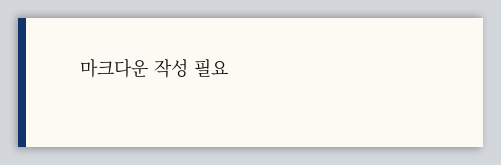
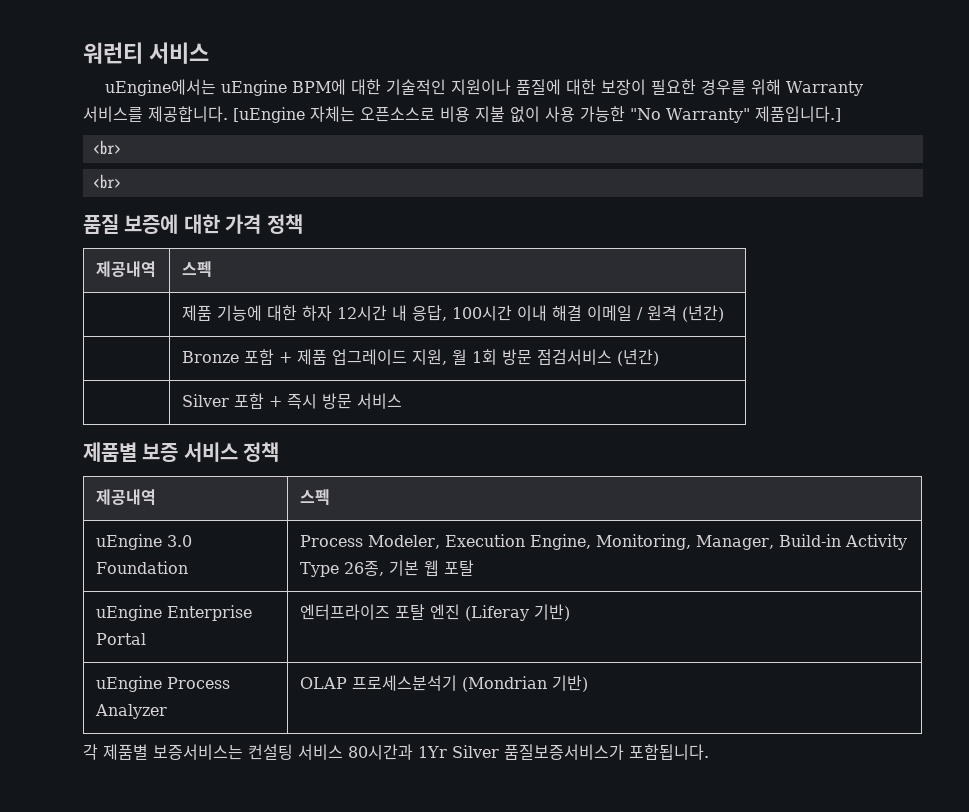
- 마크다운 작성 필요
+ 워런티 서비스
+ uEngine에서는 uEngine BPM에 대한 기술적인 지원이나 품질에 대한 보장이 필요한 경우를 위해 Warranty 서비스를 제공합니다. [uEngine 자체는 오픈소스로 비용 지불 없이 사용 가능한 "No Warranty" 제품입니다.]
+ <br>
+ <br>
+ 품질 보증에 대한 가격 정책
+ 제공내역 | 스펙
+ | 제품 기능에 대한 하자 12시간 내 응답, 100시간 이내 해결 이메일 / 원격 (년간)
+ | Bronze 포함 + 제품 업그레이드 지원, 월 1회 방문 점검서비스 (년간)
+ | Silver 포함 + 즉시 방문 서비스
+ 제품별 보증 서비스 정책
+ 제공내역 | 스펙
+ uEngine 3.0 Foundation | Process Modeler, Execution Engine, Monitoring, Manager, Build-in Activity Type 26종, 기본 웹 포탈
+ uEngine Enterprise Portal | 엔터프라이즈 포탈 엔진 (Liferay 기반)
+ uEngine Process Analyzer | OLAP 프로세스분석기 (Mondrian 기반)
+ 각 제품별 보증서비스는 컨설팅 서비스 80시간과 1Yr Silver 품질보증서비스가 포함됩니다.

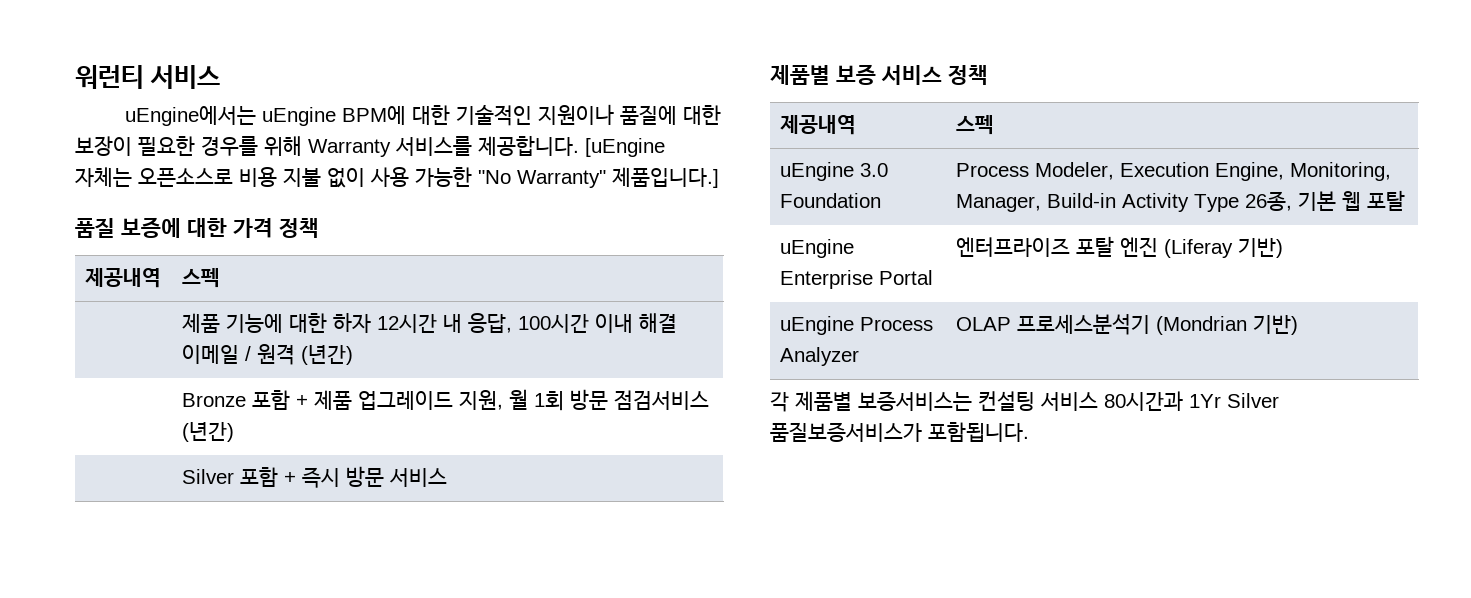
  [uEngine 자체는 오픈소스로 비용 지불 없이 사용 가능한 "No Warranty" 제품입니다.]
- <br>
- <br>

